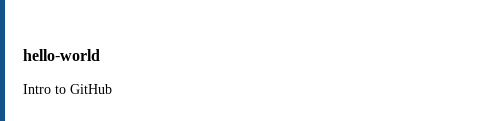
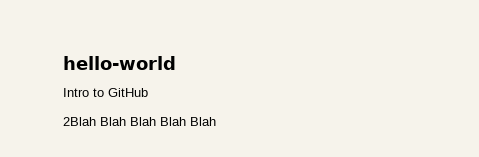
+ 2Blah Blah Blah Blah Blah

